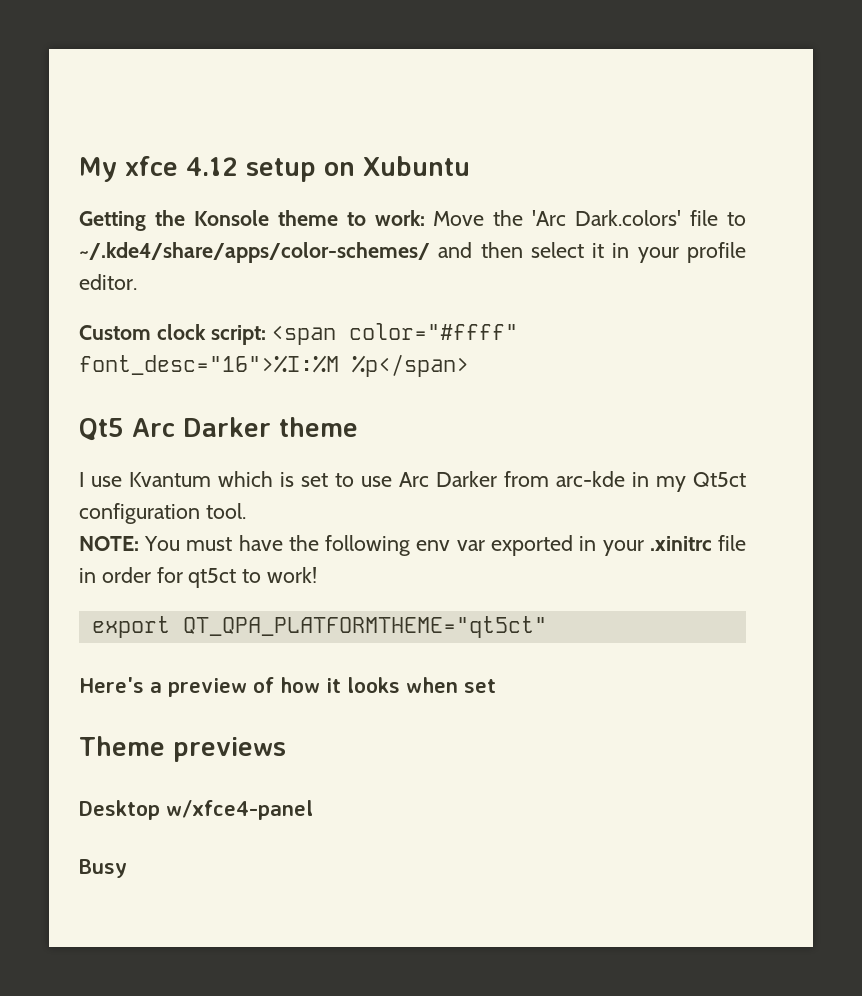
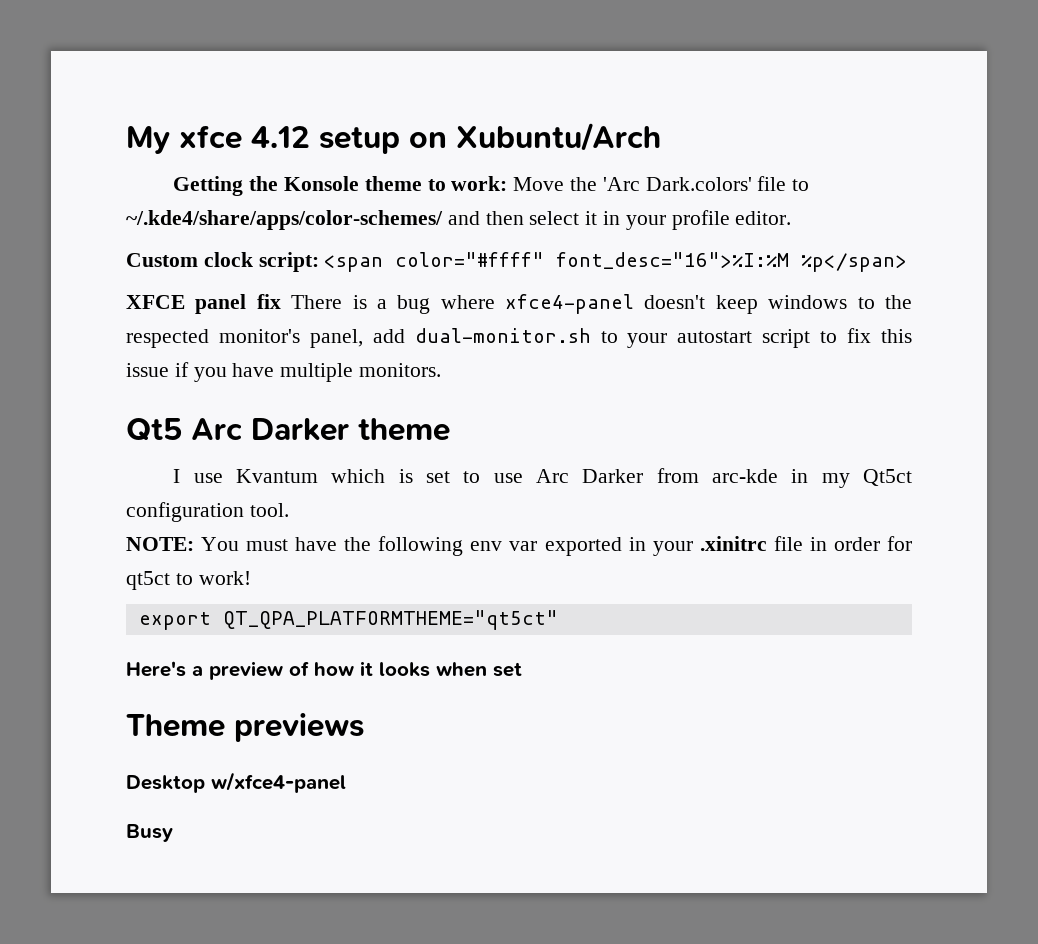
- My xfce 4.12 setup on Xubuntu
+ My xfce 4.12 setup on Xubuntu/Arch
+ XFCE panel fix There is a bug where xfce4-panel doesn't keep windows to the respected monitor's panel, add dual-monitor.sh to your autostart script to fix this issue if you have multiple monitors.

